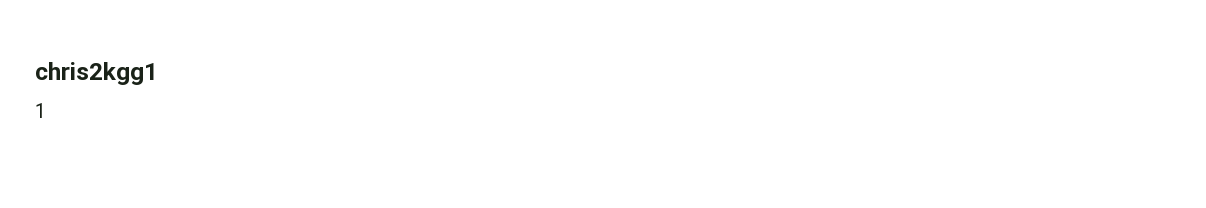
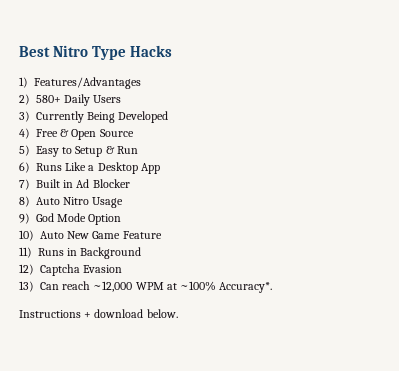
- chris2kgg1
- 1
+ Best Nitro Type Hacks
+ 1) Features/Advantages
+ 2) 580+ Daily Users
+ 3) Currently Being Developed
+ 4) Free & Open Source
+ 5) Easy to Setup & Run
+ 6) Runs Like a Desktop App
+ 7) Built in Ad Blocker
+ 8) Auto Nitro Usage
+ 9) God Mode Option
+ 10) Auto New Game Feature
+ 11) Runs in Background
+ 12) Captcha Evasion
+ 13) Can reach ~12,000 WPM at ~100% Accuracy*.
+ Instructions + download below.

